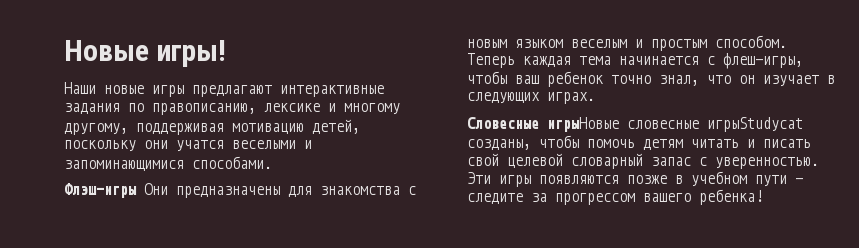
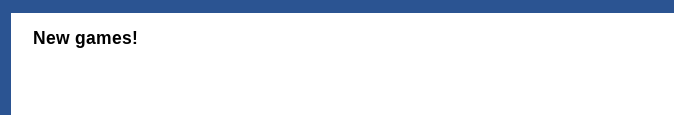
- Новые игры!
- Наши новые игры предлагают интерактивные задания по правописанию, лексике и многому другому, поддерживая мотивацию детей, поскольку они учатся веселыми и запоминающимися способами.
- Флэш-игры Они предназначены для знакомства с новым языком веселым и простым способом. Теперь каждая тема начинается с флеш-игры, чтобы ваш ребенок точно знал, что он изучает в следующих играх.
- Словесные игрыНовые словесные игрыStudycat созданы, чтобы помочь детям читать и писать свой целевой словарный запас с уверенностью. Эти игры появляются позже в учебном пути — следите за прогрессом вашего ребенка!
+ New games!

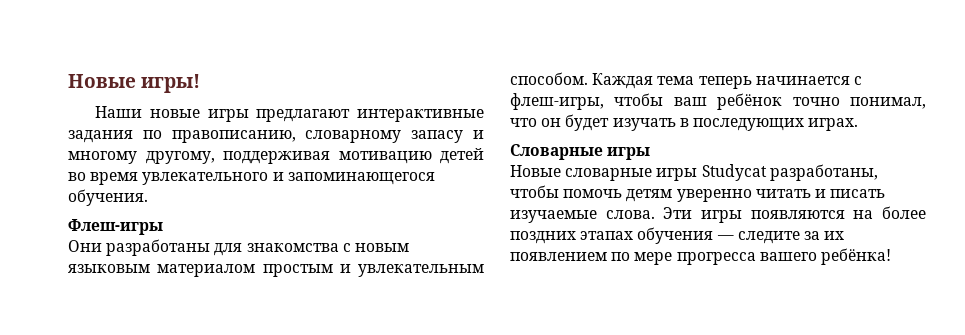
- New games!
+ Новые игры!
+ Наши новые игры предлагают интерактивные задания по правописанию, словарному запасу и многому другому, поддерживая мотивацию детей во время увлекательного и запоминающегося обучения.
+ Флеш-игры
+ Они разработаны для знакомства с новым языковым материалом простым и увлекательным способом. Каждая тема теперь начинается с флеш-игры, чтобы ваш ребёнок точно понимал, что он будет изучать в последующих играх.
+ Словарные игры
+ Новые словарные игры Studycat разработаны, чтобы помочь детям уверенно читать и писать изучаемые слова. Эти игры появляются на более поздних этапах обучения — следите за их появлением по мере прогресса вашего ребёнка!

